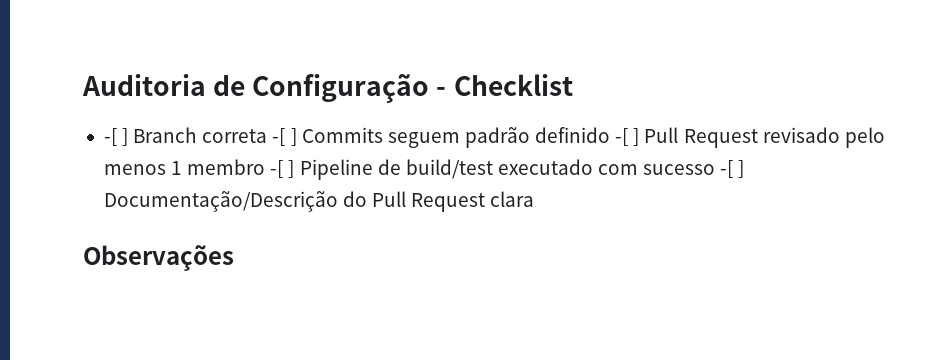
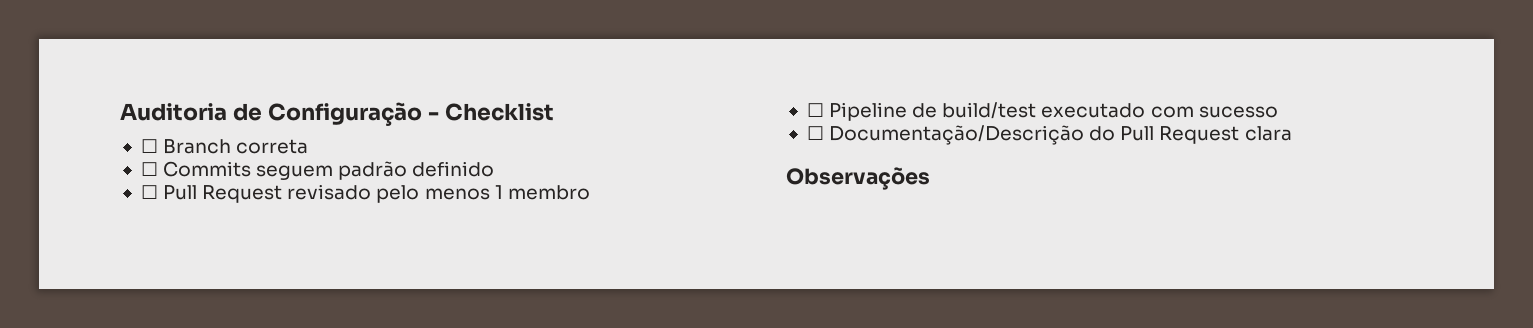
- -[ ] Branch correta -[ ] Commits seguem padrão definido -[ ] Pull Request revisado pelo menos 1 membro -[ ] Pipeline de build/test executado com sucesso -[ ] Documentação/Descrição do Pull Request clara
+ ☐ Branch correta
+ ☐ Commits seguem padrão definido
+ ☐ Pull Request revisado pelo menos 1 membro
+ ☐ Pipeline de build/test executado com sucesso
+ ☐ Documentação/Descrição do Pull Request clara

